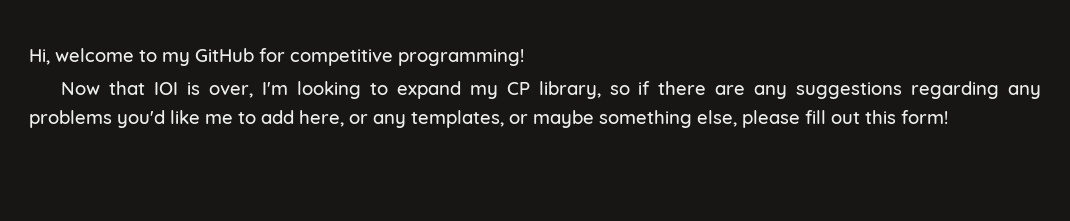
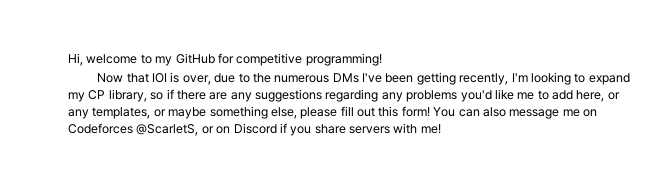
- Now that IOI is over, I'm looking to expand my CP library, so if there are any suggestions regarding any problems you'd like me to add here, or any templates, or maybe something else, please fill out this form!
+ Now that IOI is over, due to the numerous DMs I've been getting recently, I'm looking to expand my CP library, so if there are any suggestions regarding any problems you'd like me to add here, or any templates, or maybe something else, please fill out this form!
+ You can also message me on Codeforces @ScarletS, or on Discord if you share servers with me!

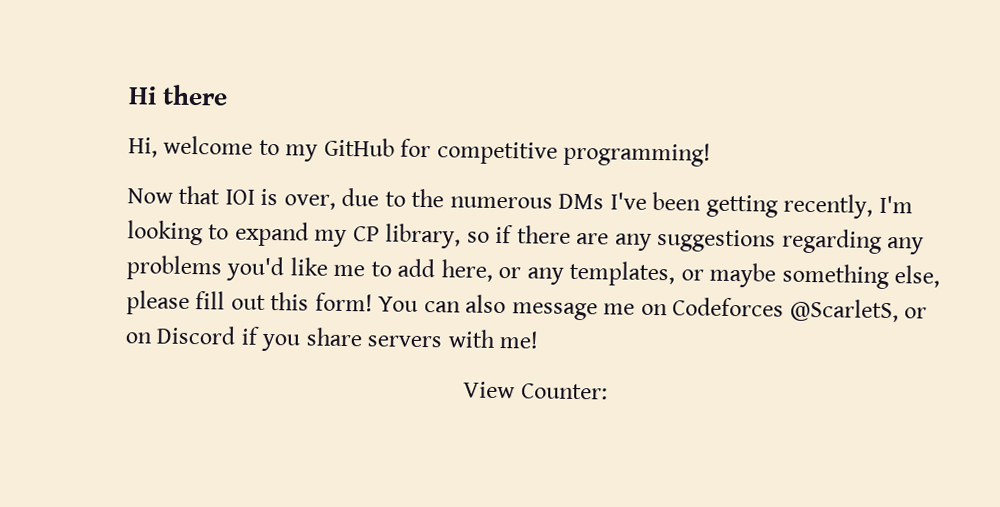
+ Hi there
+ View Counter:

